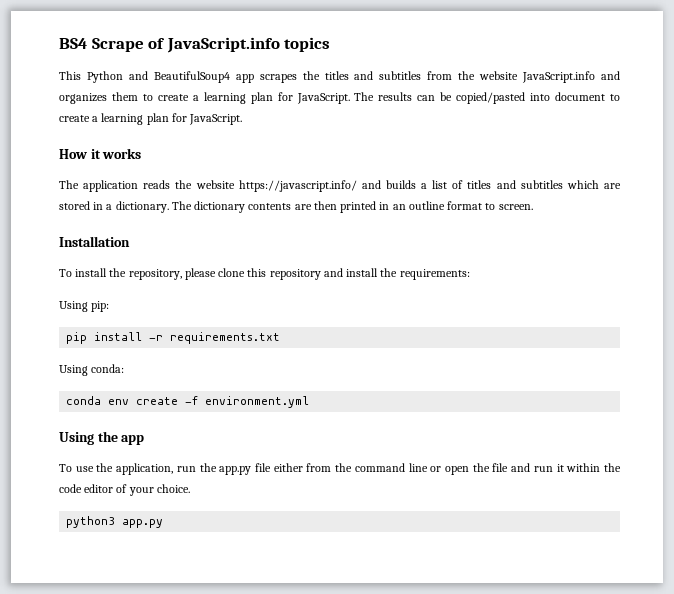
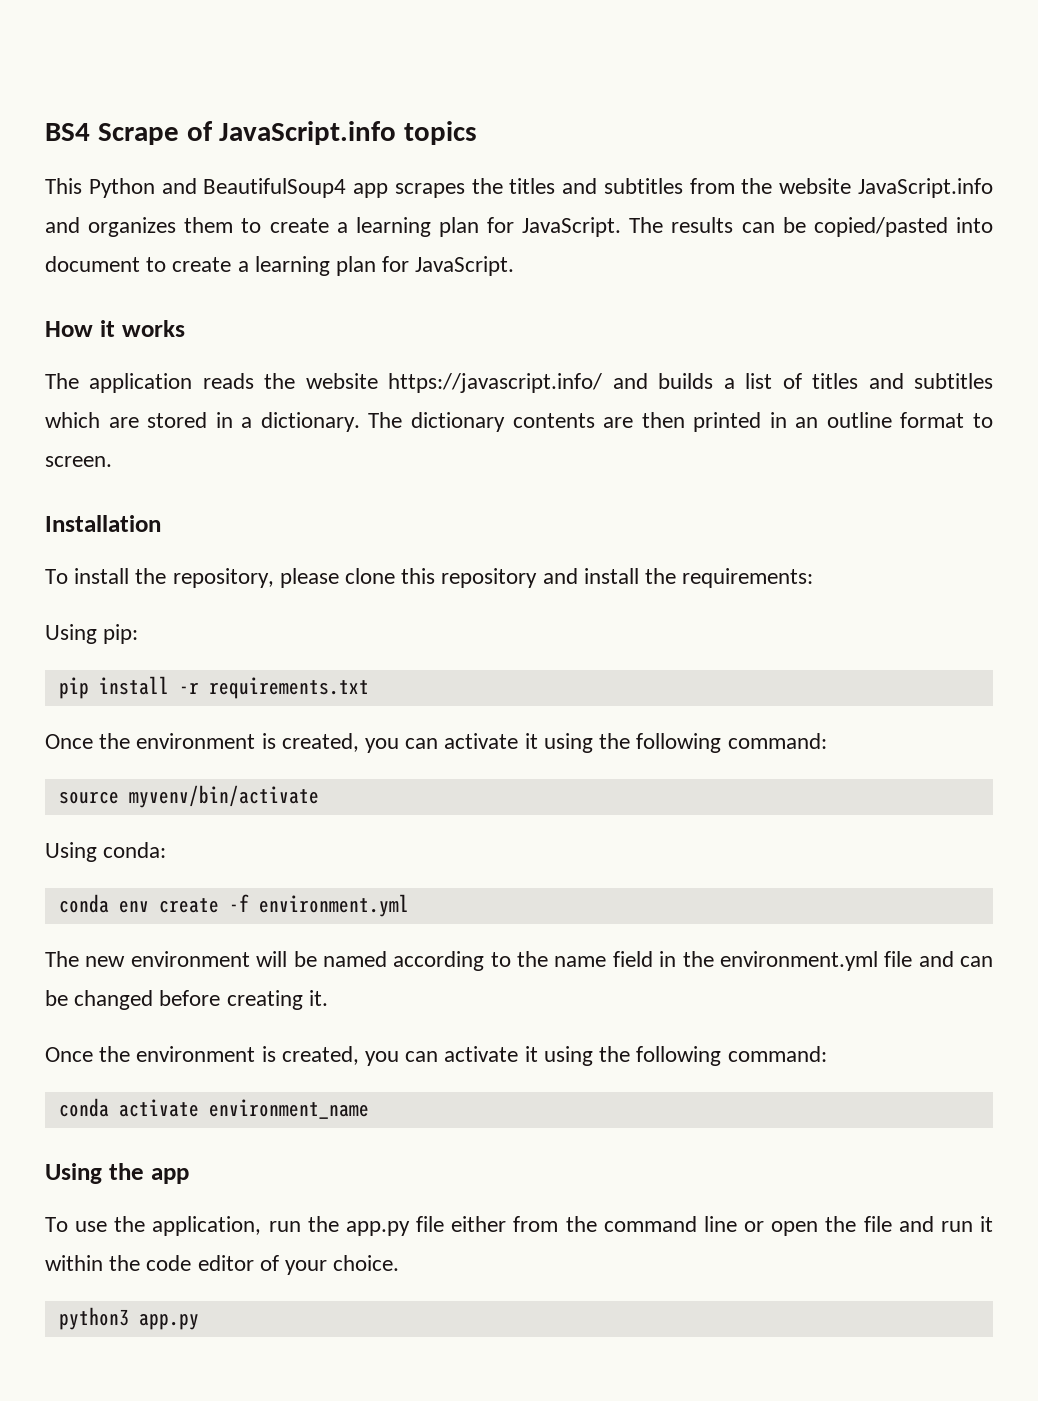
  pip install -r requirements.txt
+ Once the environment is created, you can activate it using the following command:
+ source myvenv/bin/activate
+ The new environment will be named according to the name field in the environment.yml file and can be changed before creating it.
+ Once the environment is created, you can activate it using the following command:
+ conda activate environment_name

